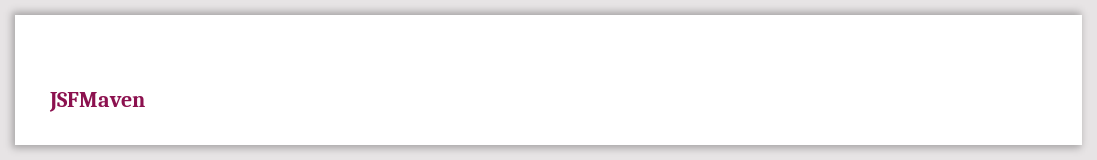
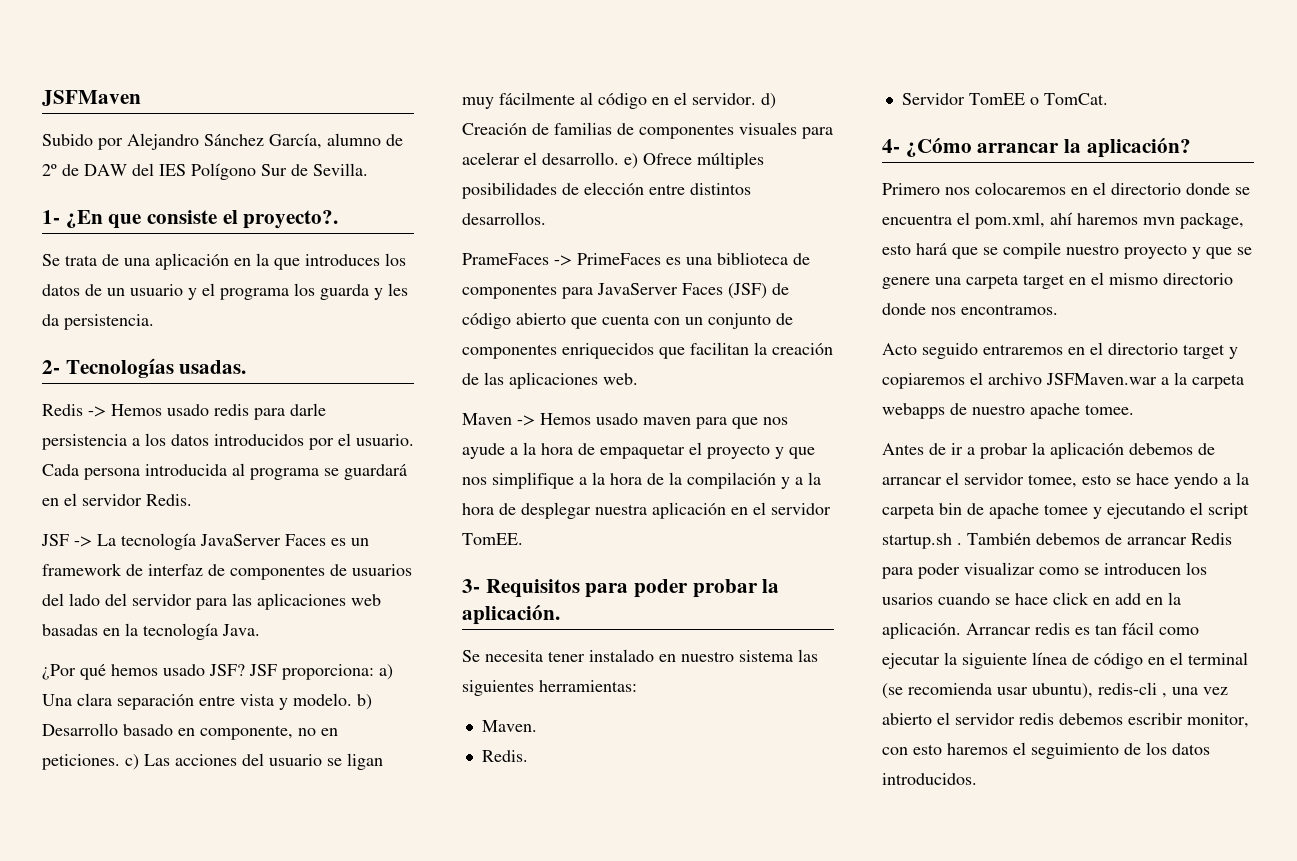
+ Subido por Alejandro Sánchez García, alumno de 2º de DAW del IES Polígono Sur de Sevilla.
+ 1- ¿En que consiste el proyecto?.
+ Se trata de una aplicación en la que introduces los datos de un usuario y el programa los guarda y les da persistencia.
+ 2- Tecnologías usadas.
+ Redis -> Hemos usado redis para darle persistencia a los datos introducidos por el usuario. Cada persona introducida al programa se guardará en el servidor Redis.
+ JSF -> La tecnología JavaServer Faces es un framework de interfaz de componentes de usuarios del lado del servidor para las aplicaciones web basadas en la tecnología Java.
+ ¿Por qué hemos usado JSF? JSF proporciona: a) Una clara separación entre vista y modelo. b) Desarrollo basado en componente, no en peticiones. c) Las acciones del usuario se ligan muy fácilmente al código en el servidor. d) Creación de familias de componentes visuales para acelerar el desarrollo. e) Ofrece múltiples posibilidades de elección entre distintos desarrollos.
+ PrameFaces -> PrimeFaces es una biblioteca de componentes para JavaServer Faces (JSF) de código abierto que cuenta con un conjunto de componentes enriquecidos que facilitan la creación de las aplicaciones web.
+ Maven -> Hemos usado maven para que nos ayude a la hora de empaquetar el proyecto y que nos simplifique a la hora de la compilación y a la hora de desplegar nuestra aplicación en el servidor TomEE.
+ 3- Requisitos para poder probar la aplicación.
+ Se necesita tener instalado en nuestro sistema las siguientes herramientas:
+ Maven.
+ Redis.
+ Servidor TomEE o TomCat.
+ 4- ¿Cómo arrancar la aplicación?
+ Primero nos colocaremos en el directorio donde se encuentra el pom.xml, ahí haremos mvn package, esto hará que se compile nuestro proyecto y que se genere una carpeta target en el mismo directorio donde nos encontramos.
+ Acto seguido entraremos en el directorio target y copiaremos el archivo JSFMaven.war a la carpeta webapps de nuestro apache tomee.
+ Antes de ir a probar la aplicación debemos de arrancar el servidor tomee, esto se hace yendo a la carpeta bin de apache tomee y ejecutando el script startup.sh . También debemos de arrancar Redis para poder visualizar como se introducen los usarios cuando se hace click en add en la aplicación. Arrancar redis es tan fácil como ejecutar la siguiente línea de código en el terminal (se recomienda usar ubuntu), redis-cli , una vez abierto el servidor redis debemos escribir monitor, con esto haremos el seguimiento de los datos introducidos.

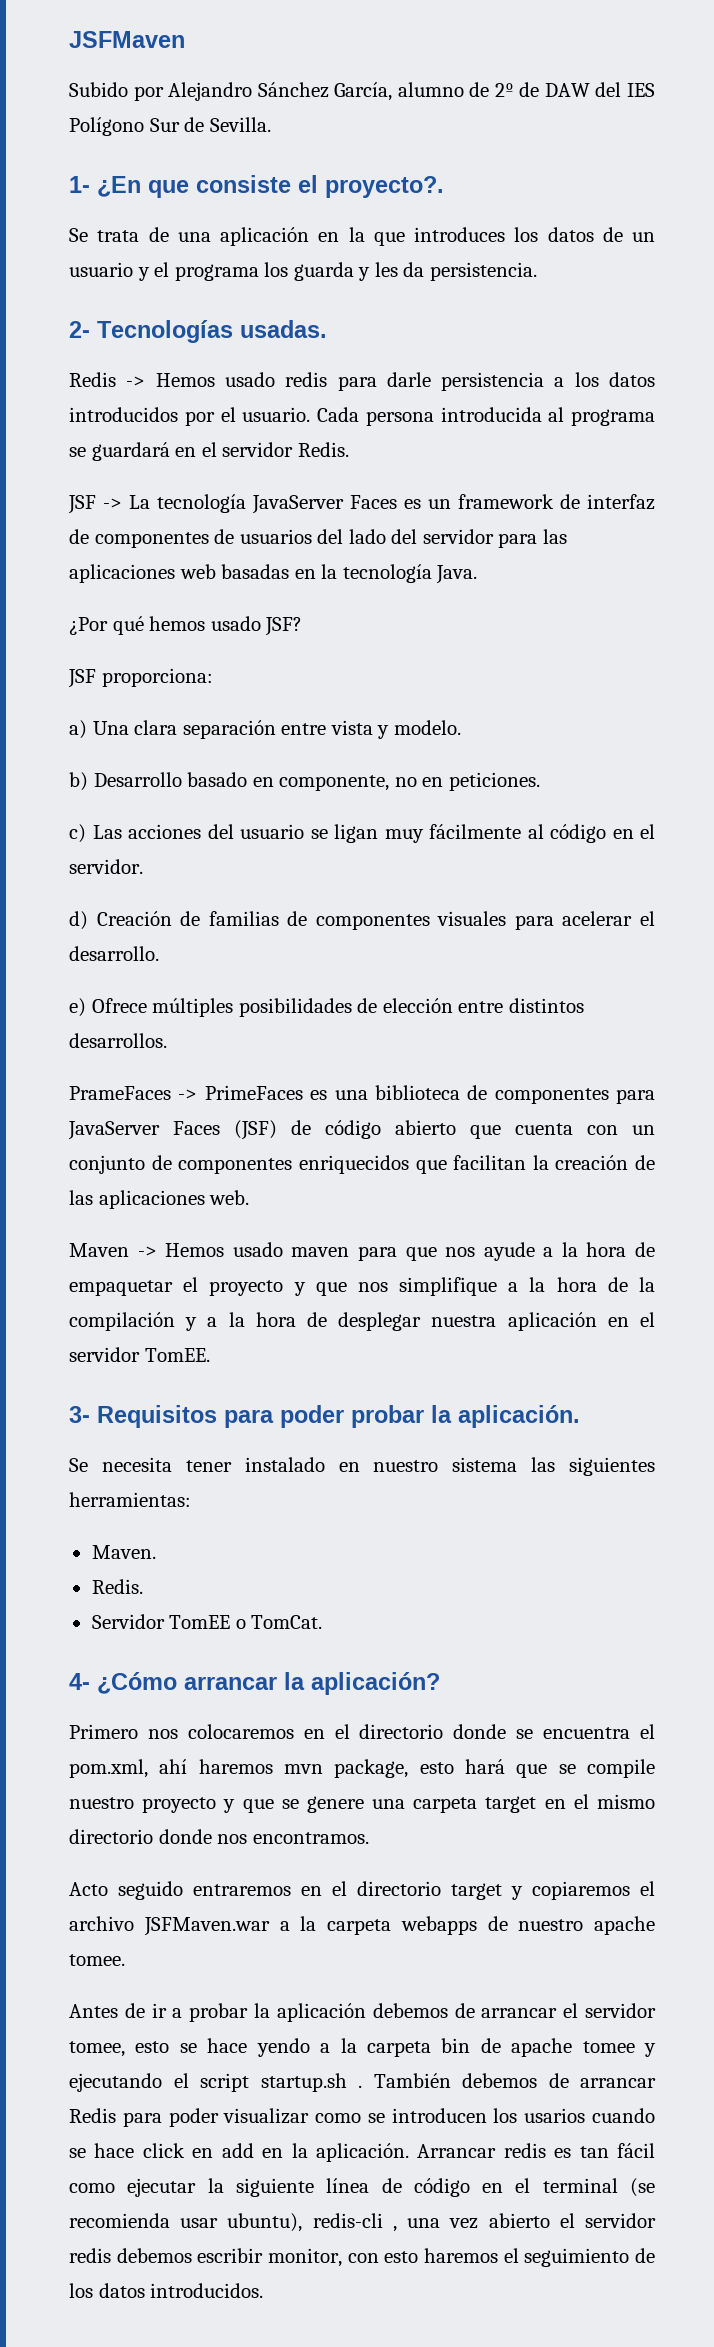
- ¿Por qué hemos usado JSF? JSF proporciona: a) Una clara separación entre vista y modelo. b) Desarrollo basado en componente, no en peticiones. c) Las acciones del usuario se ligan muy fácilmente al código en el servidor. d) Creación de familias de componentes visuales para acelerar el desarrollo. e) Ofrece múltiples posibilidades de elección entre distintos desarrollos.
+ ¿Por qué hemos usado JSF?
+ JSF proporciona:
+ a) Una clara separación entre vista y modelo.
+ b) Desarrollo basado en componente, no en peticiones.
+ c) Las acciones del usuario se ligan muy fácilmente al código en el servidor.
+ d) Creación de familias de componentes visuales para acelerar el desarrollo.
+ e) Ofrece múltiples posibilidades de elección entre distintos desarrollos.

